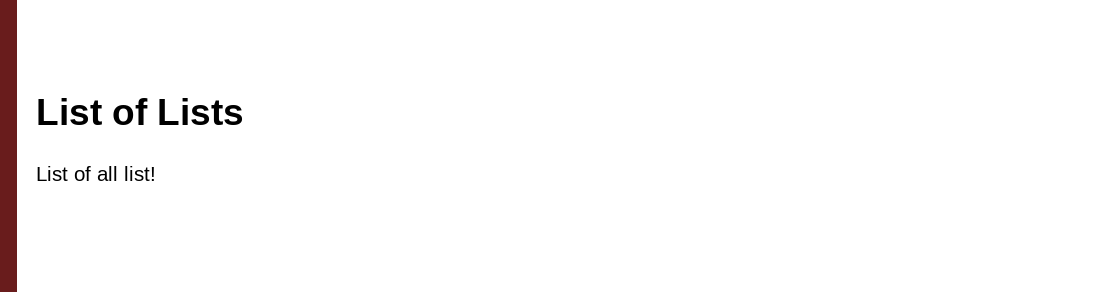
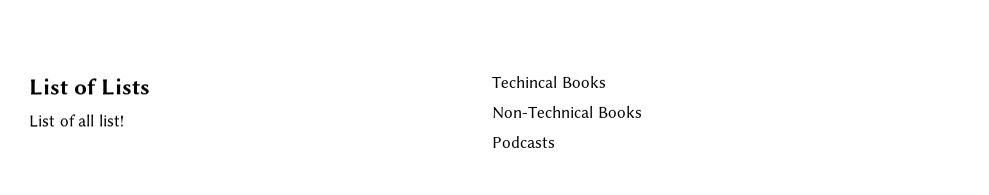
+ Techincal Books
+ Non-Technical Books
+ Podcasts

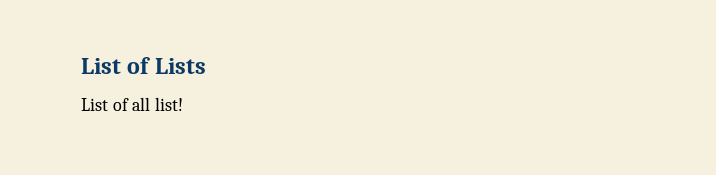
- Techincal Books
- Non-Technical Books
- Podcasts

